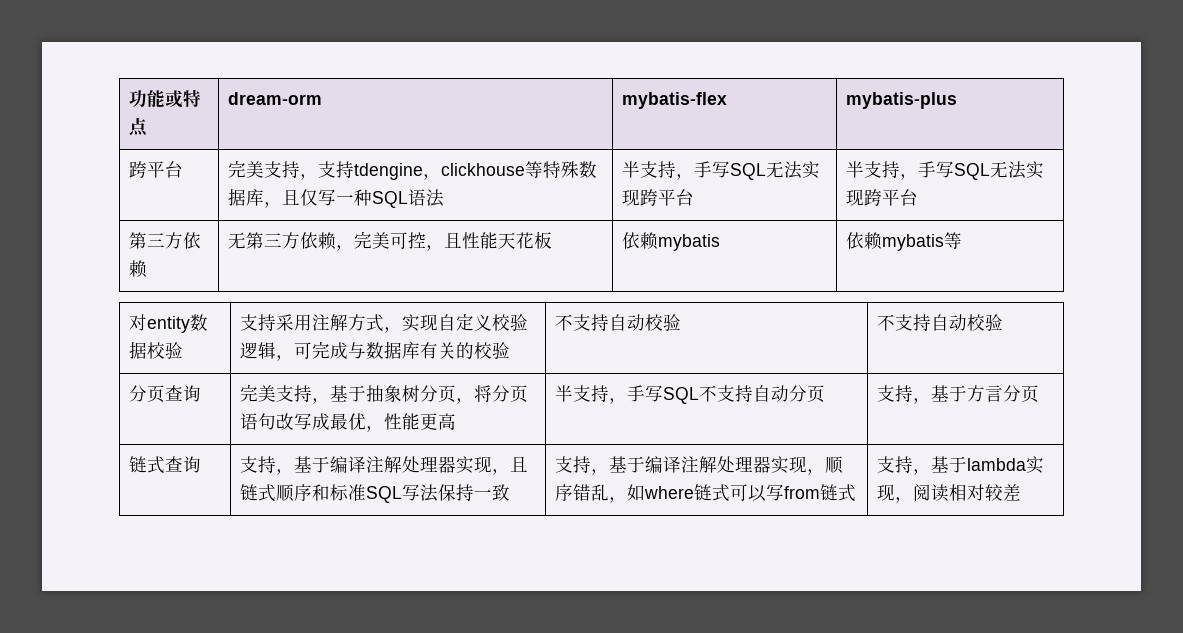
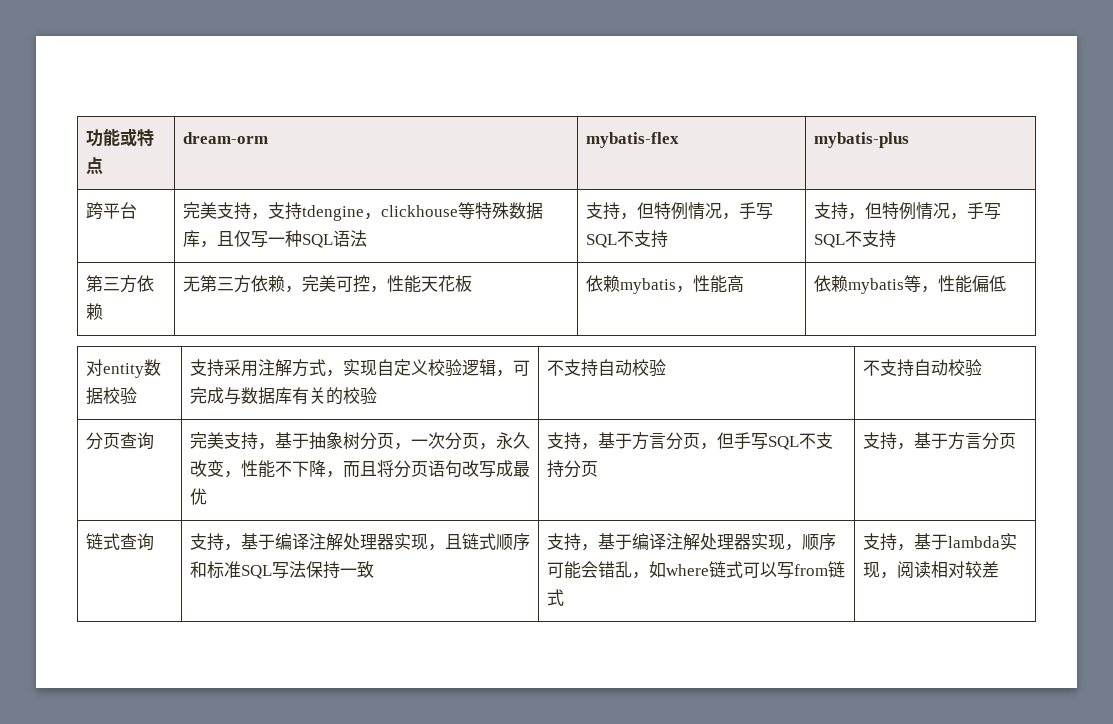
- 跨平台 | 完美支持，支持tdengine，clickhouse等特殊数据库，且仅写一种SQL语法 | 半支持，手写SQL无法实现跨平台 | 半支持，手写SQL无法实现跨平台
+ 跨平台 | 完美支持，支持tdengine，clickhouse等特殊数据库，且仅写一种SQL语法 | 支持，但特例情况，手写SQL不支持 | 支持，但特例情况，手写SQL不支持
- 第三方依赖 | 无第三方依赖，完美可控，且性能天花板 | 依赖mybatis | 依赖mybatis等
+ 第三方依赖 | 无第三方依赖，完美可控，性能天花板 | 依赖mybatis，性能高 | 依赖mybatis等，性能偏低
- 分页查询 | 完美支持，基于抽象树分页，将分页语句改写成最优，性能更高 | 半支持，手写SQL不支持自动分页 | 支持，基于方言分页
+ 分页查询 | 完美支持，基于抽象树分页，一次分页，永久改变，性能不下降，而且将分页语句改写成最优 | 支持，基于方言分页，但手写SQL不支持分页 | 支持，基于方言分页
- 支持，基于编译注解处理器实现，顺序错乱，如where链式可以写from链式
+ 支持，基于编译注解处理器实现，顺序可能会错乱，如where链式可以写from链式

